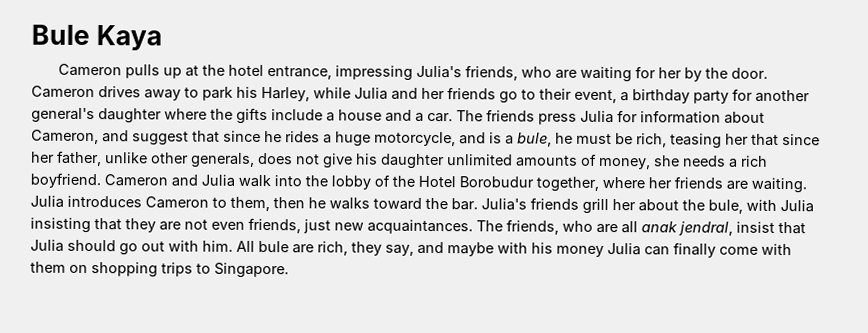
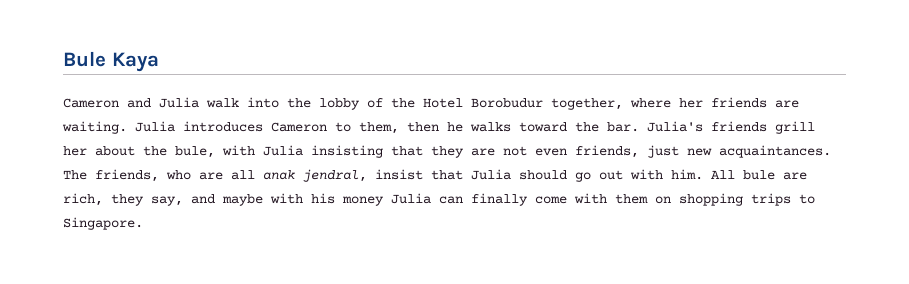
- Cameron pulls up at the hotel entrance, impressing Julia's friends, who are waiting for her by the door. Cameron drives away to park his Harley, while Julia and her friends go to their event, a birthday party for another general's daughter where the gifts include a house and a car. The friends press Julia for information about Cameron, and suggest that since he rides a huge motorcycle, and is a bule, he must be rich, teasing her that since her father, unlike other generals, does not give his daughter unlimited amounts of money, she needs a rich boyfriend. Cameron and Julia walk into the lobby of the Hotel Borobudur together, where her friends are waiting.
+ Cameron and Julia walk into the lobby of the Hotel Borobudur together, where her friends are waiting.

